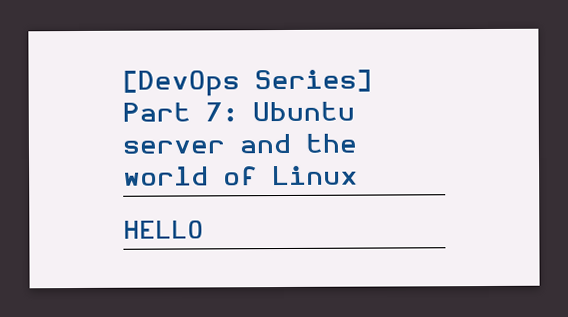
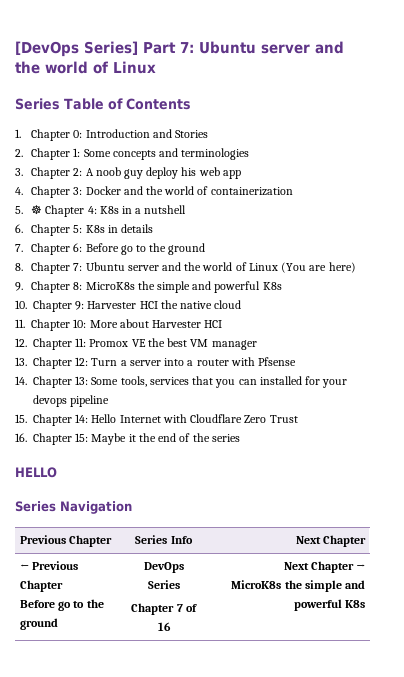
+ Series Table of Contents
+ 1. Chapter 0: Introduction and Stories
+ 2. Chapter 1: Some concepts and terminologies
+ 3. Chapter 2: A noob guy deploy his web app
+ 4. Chapter 3: Docker and the world of containerization
+ 5. ☸ Chapter 4: K8s in a nutshell
+ 6. Chapter 5: K8s in details
+ 7. Chapter 6: Before go to the ground
+ 8. Chapter 7: Ubuntu server and the world of Linux (You are here)
+ 9. Chapter 8: MicroK8s the simple and powerful K8s
+ 10. Chapter 9: Harvester HCI the native cloud
+ 11. Chapter 10: More about Harvester HCI
+ 12. Chapter 11: Promox VE the best VM manager
+ 13. Chapter 12: Turn a server into a router with Pfsense
+ 14. Chapter 13: Some tools, services that you can installed for your devops pipeline
+ 15. Chapter 14: Hello Internet with Cloudflare Zero Trust
+ 16. Chapter 15: Maybe it the end of the series
  HELLO
+ Series Navigation
+ Previous Chapter | Series Info | Next Chapter
+ ← Previous Chapter
+ Before go to the ground | DevOps Series
+ Chapter 7 of 16 | Next Chapter →
+ MicroK8s the simple and powerful K8s

